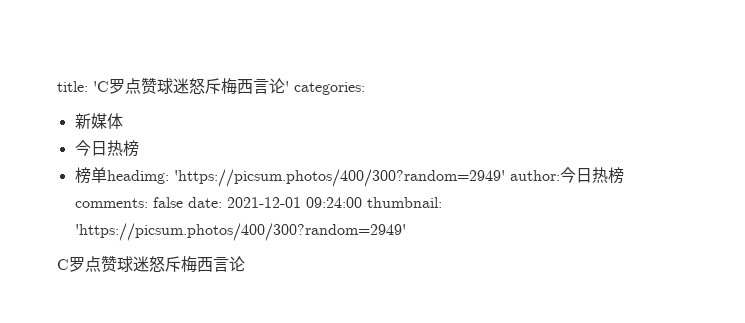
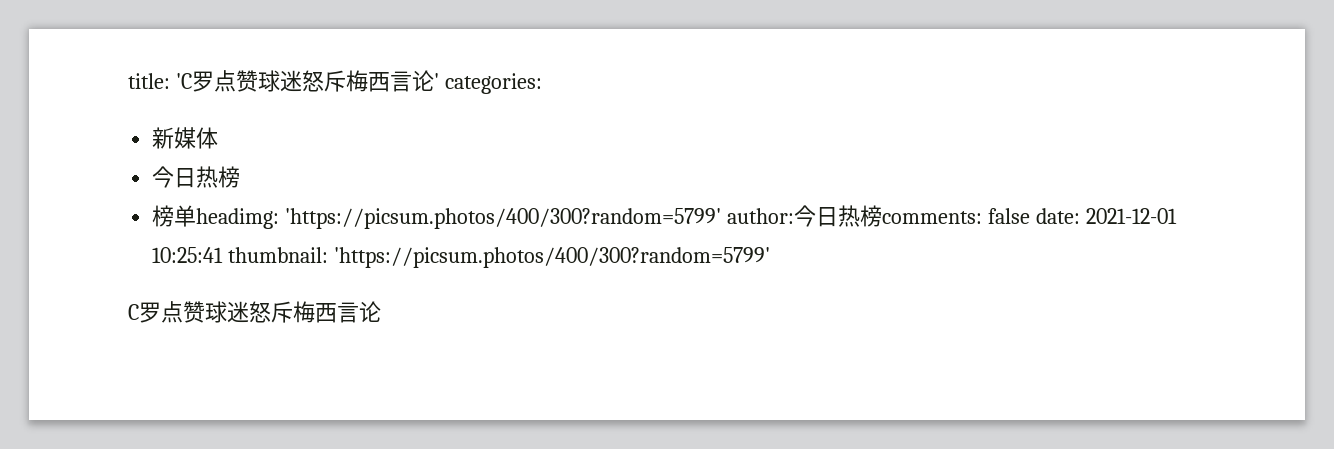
- 榜单headimg: 'https://picsum.photos/400/300?random=2949' author:今日热榜comments: false date: 2021-12-01 09:24:00 thumbnail: 'https://picsum.photos/400/300?random=2949'
+ 榜单headimg: 'https://picsum.photos/400/300?random=5799' author:今日热榜comments: false date: 2021-12-01 10:25:41 thumbnail: 'https://picsum.photos/400/300?random=5799'

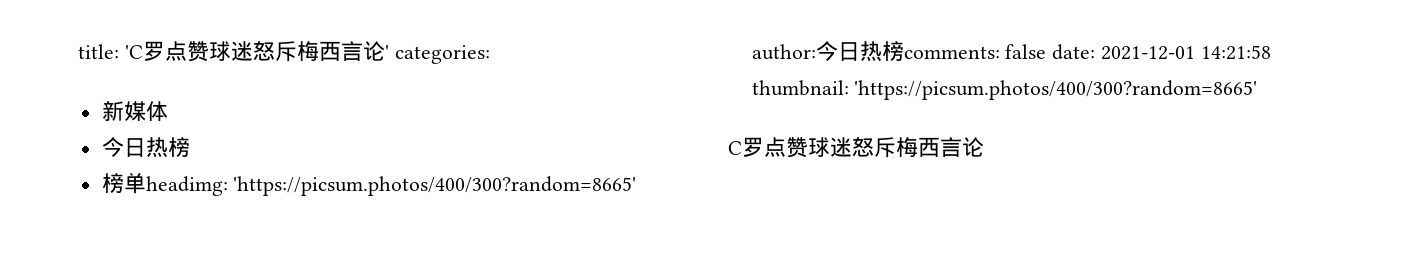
- 榜单headimg: 'https://picsum.photos/400/300?random=5799' author:今日热榜comments: false date: 2021-12-01 10:25:41 thumbnail: 'https://picsum.photos/400/300?random=5799'
+ 榜单headimg: 'https://picsum.photos/400/300?random=8665' author:今日热榜comments: false date: 2021-12-01 14:21:58 thumbnail: 'https://picsum.photos/400/300?random=8665'

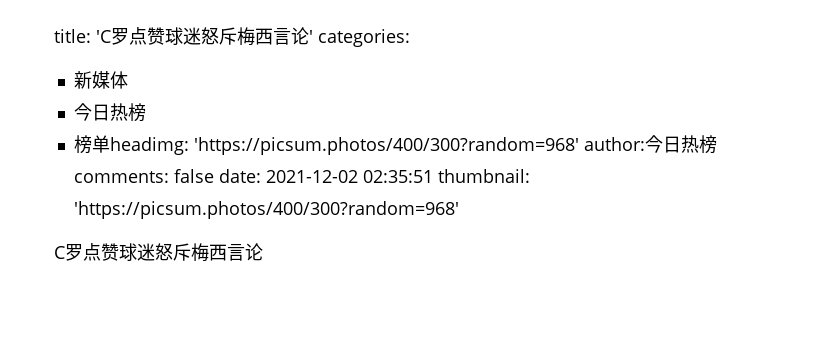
- 榜单headimg: 'https://picsum.photos/400/300?random=8665' author:今日热榜comments: false date: 2021-12-01 14:21:58 thumbnail: 'https://picsum.photos/400/300?random=8665'
+ 榜单headimg: 'https://picsum.photos/400/300?random=968' author:今日热榜comments: false date: 2021-12-02 02:35:51 thumbnail: 'https://picsum.photos/400/300?random=968'

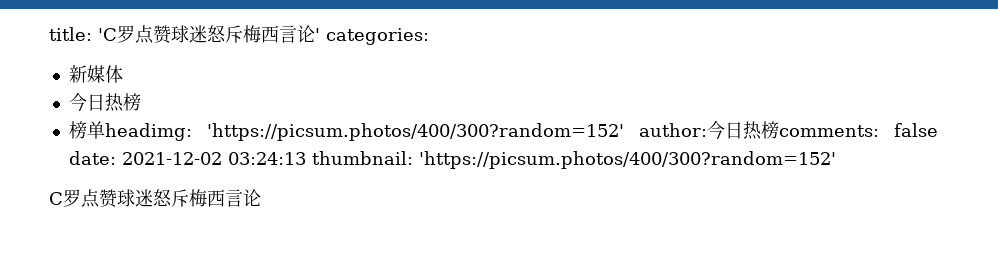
- 榜单headimg: 'https://picsum.photos/400/300?random=968' author:今日热榜comments: false date: 2021-12-02 02:35:51 thumbnail: 'https://picsum.photos/400/300?random=968'
+ 榜单headimg: 'https://picsum.photos/400/300?random=152' author:今日热榜comments: false date: 2021-12-02 03:24:13 thumbnail: 'https://picsum.photos/400/300?random=152'

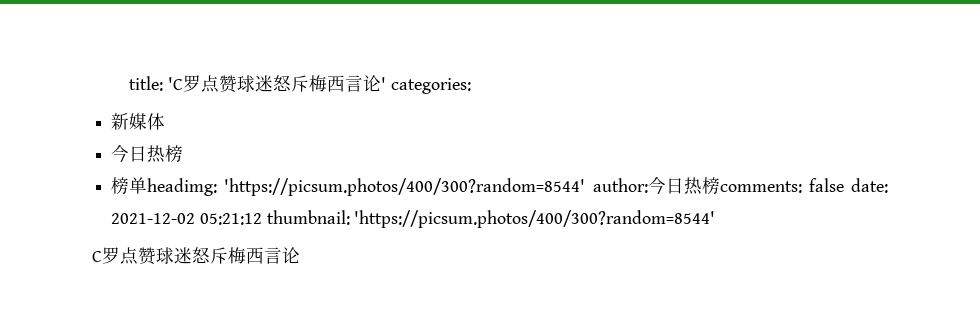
- 榜单headimg: 'https://picsum.photos/400/300?random=152' author:今日热榜comments: false date: 2021-12-02 03:24:13 thumbnail: 'https://picsum.photos/400/300?random=152'
+ 榜单headimg: 'https://picsum.photos/400/300?random=8544' author:今日热榜comments: false date: 2021-12-02 05:21:12 thumbnail: 'https://picsum.photos/400/300?random=8544'

